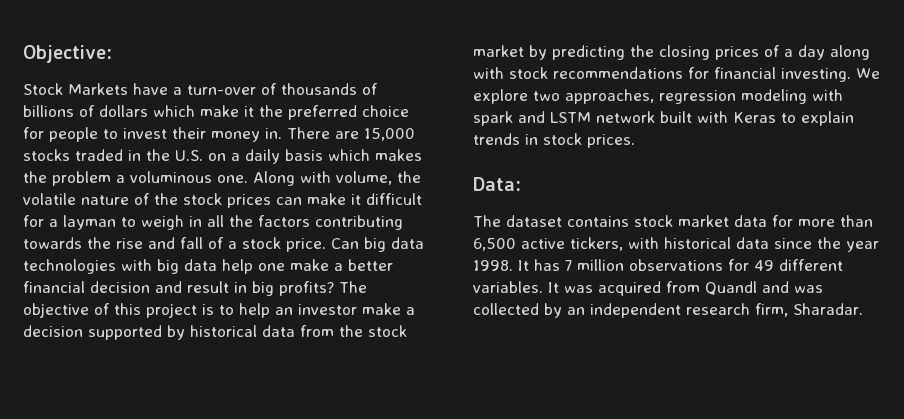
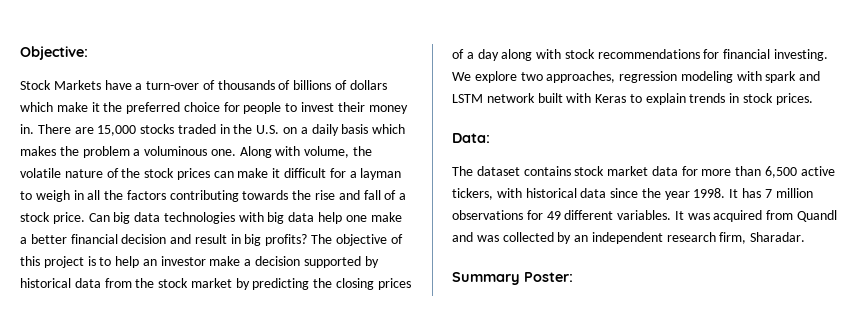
+ Summary Poster:

